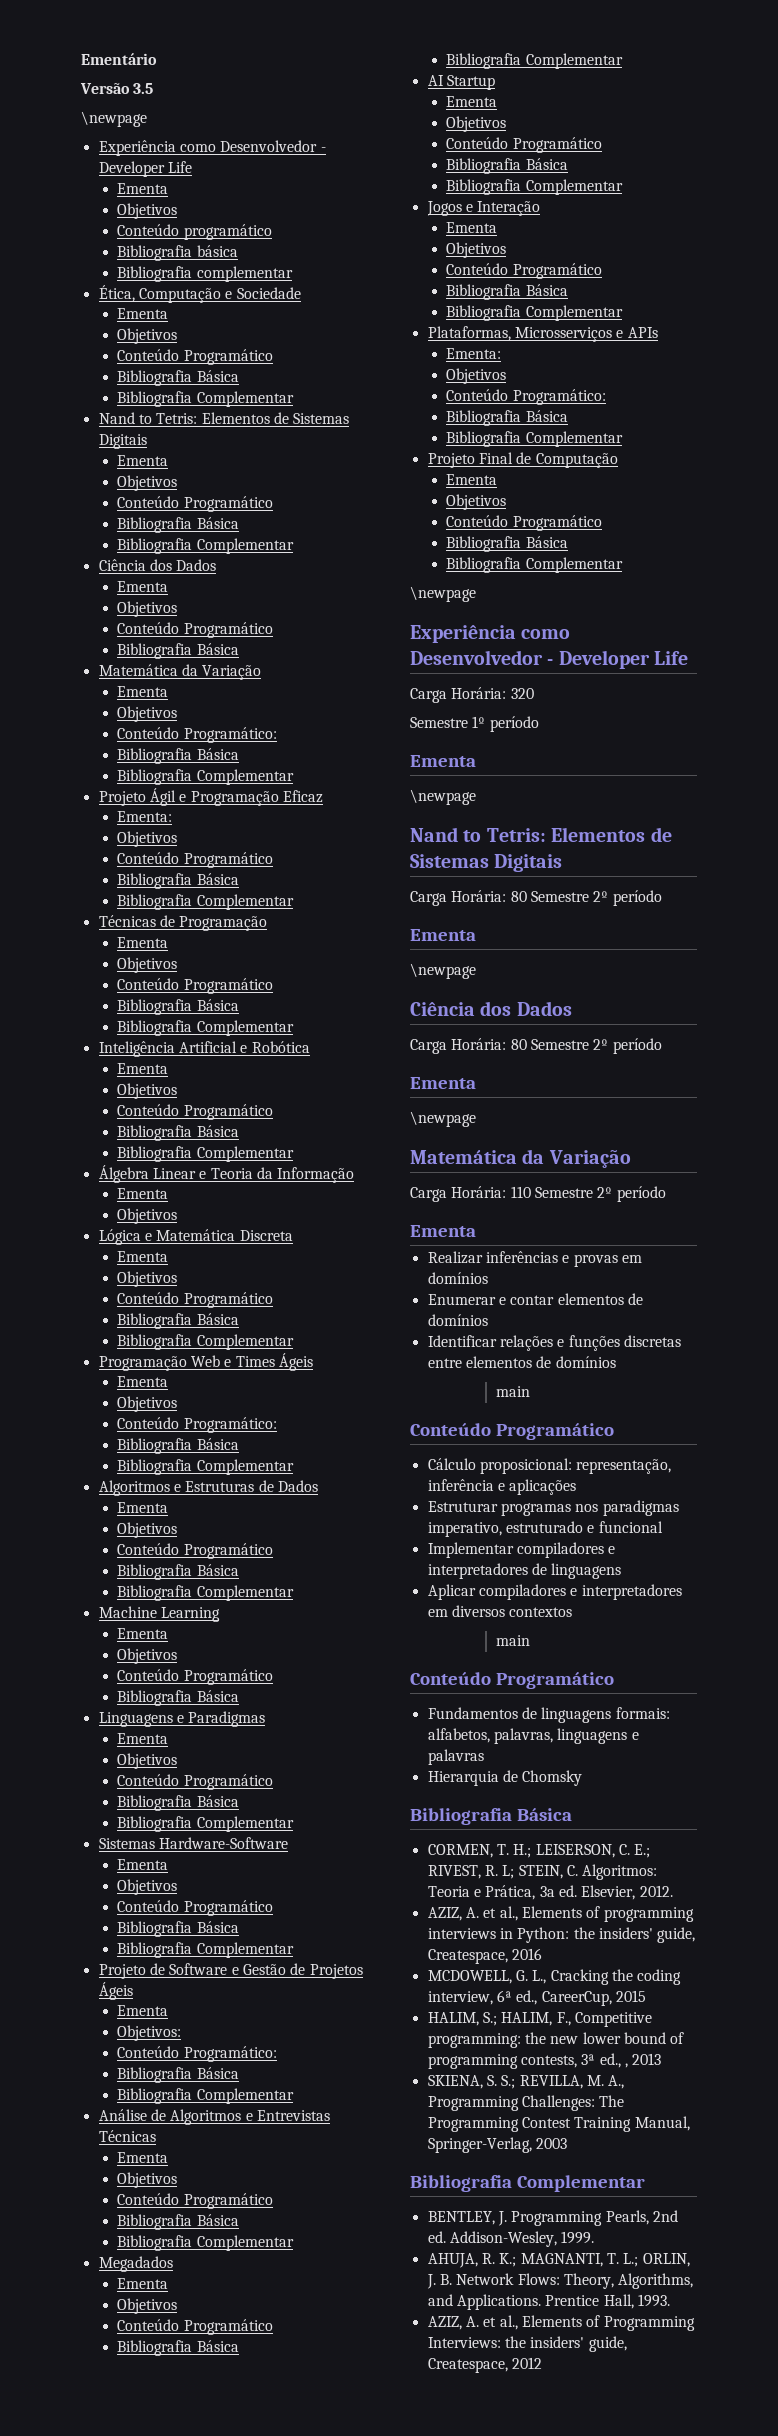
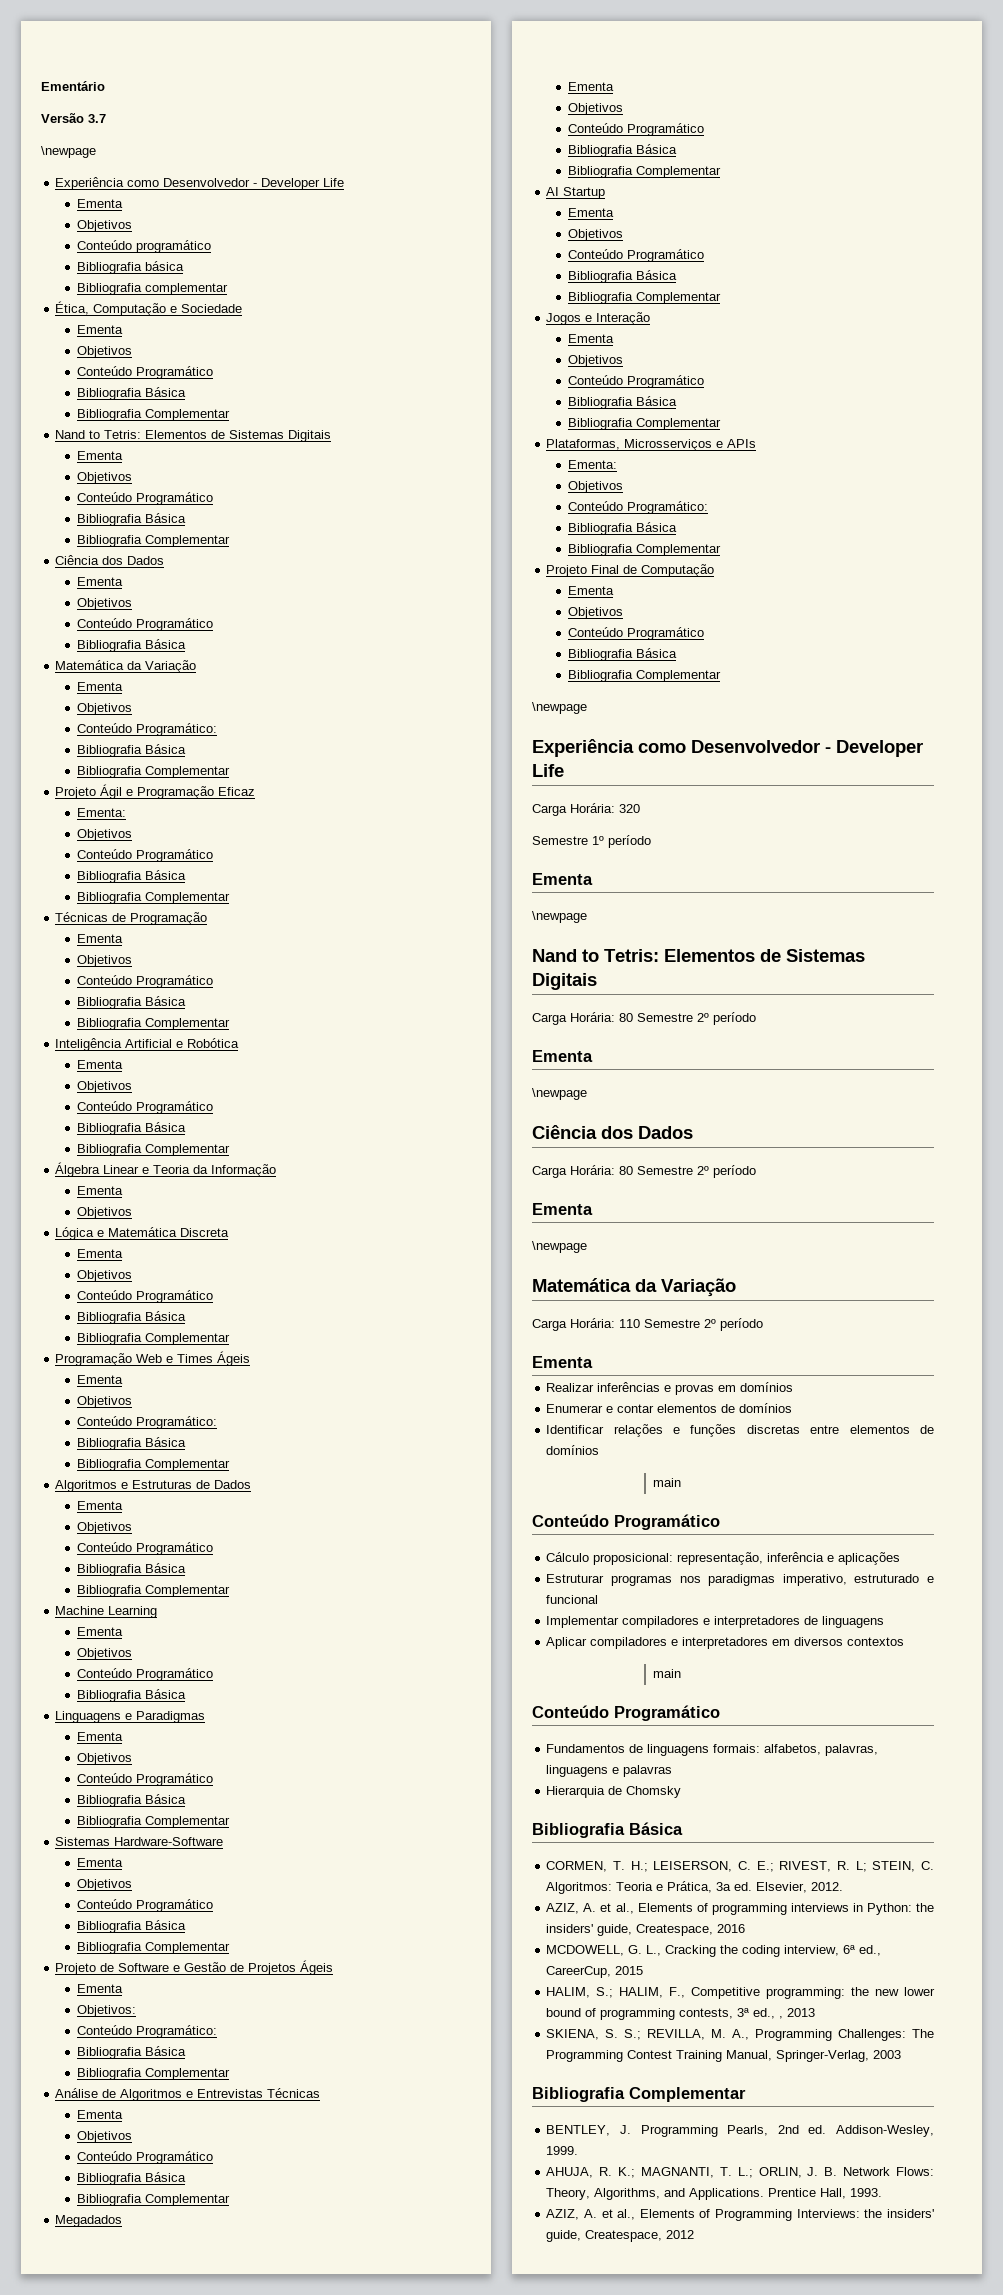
- Versão 3.5
+ Versão 3.7

